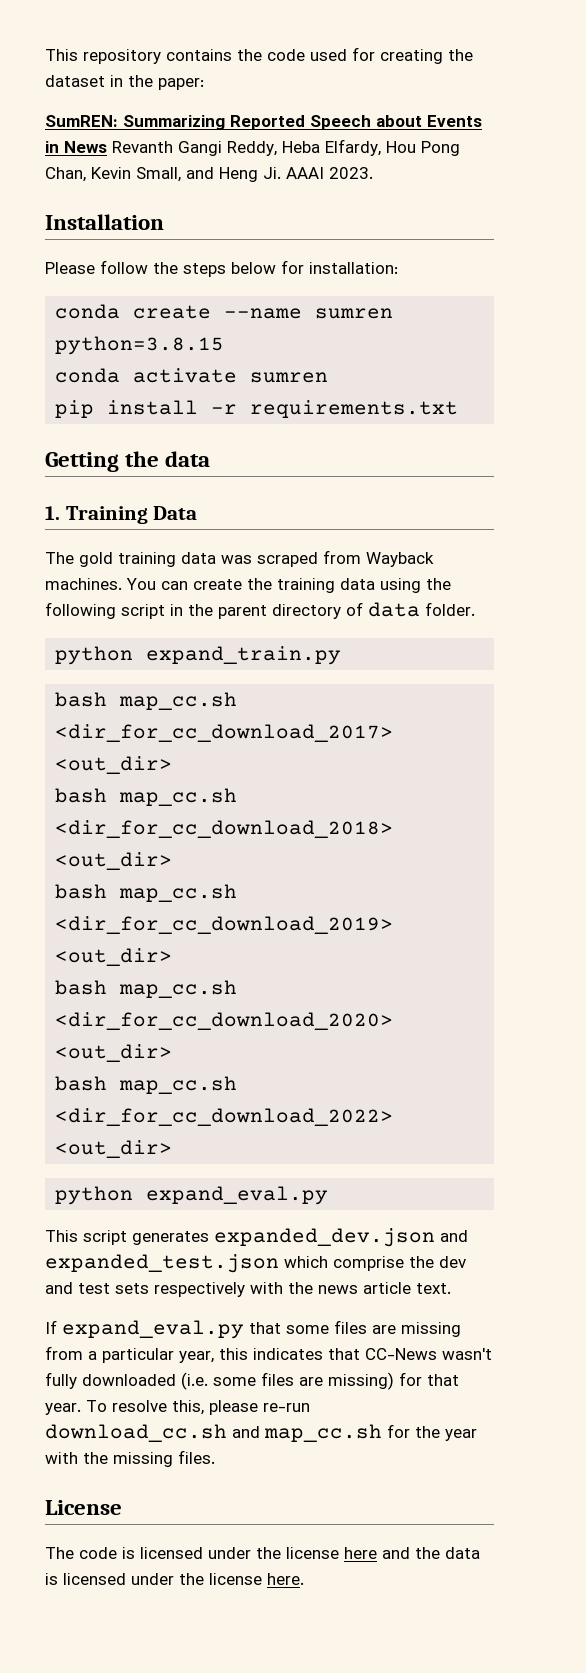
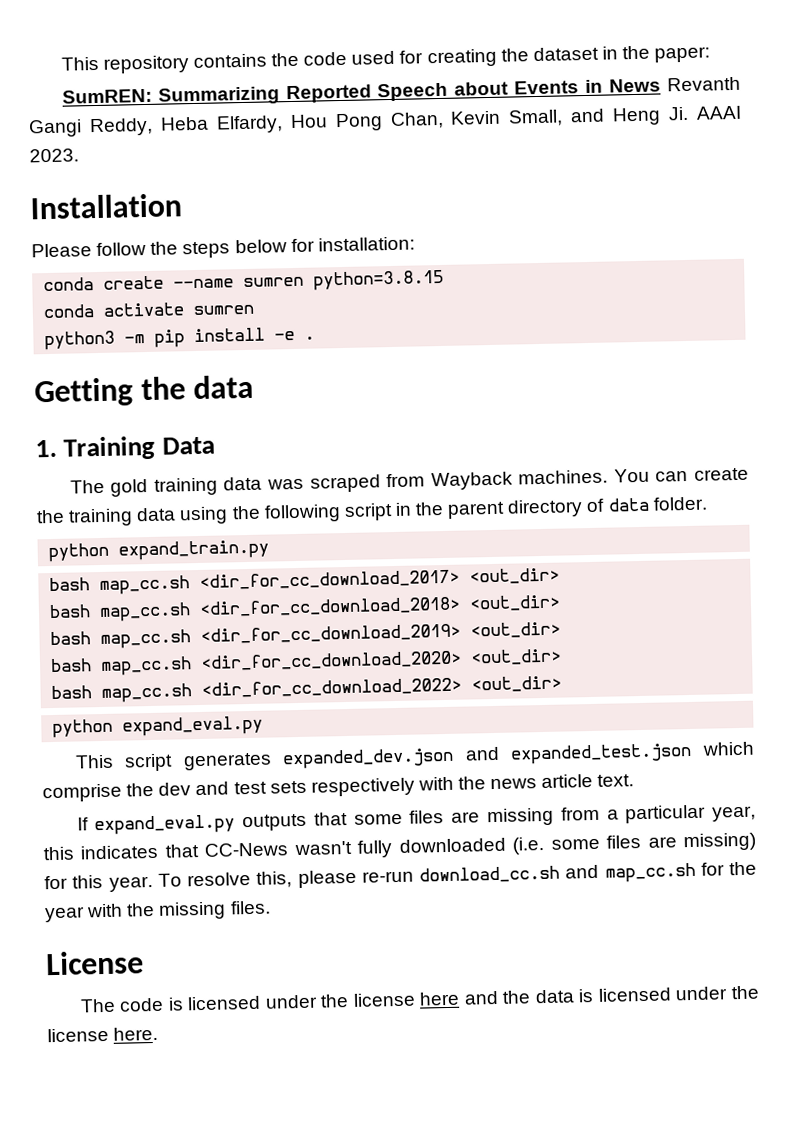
- pip install -r requirements.txt
+ python3 -m pip install -e .
- If expand_eval.py that some files are missing from a particular year, this indicates that CC-News wasn't fully downloaded (i.e. some files are missing) for that year.
+ If expand_eval.py outputs that some files are missing from a particular year, this indicates that CC-News wasn't fully downloaded (i.e. some files are missing) for this year.

